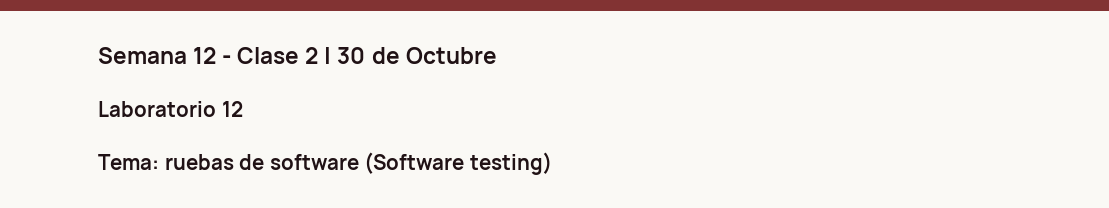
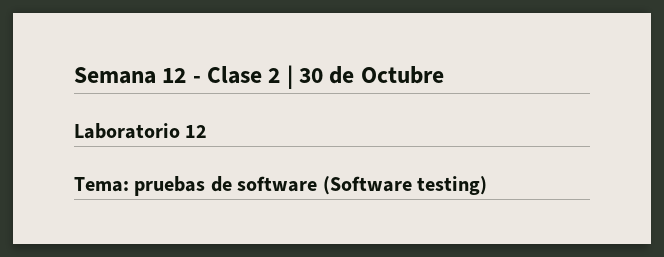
- Tema: ruebas de software (Software testing)
+ Tema: pruebas de software (Software testing)

